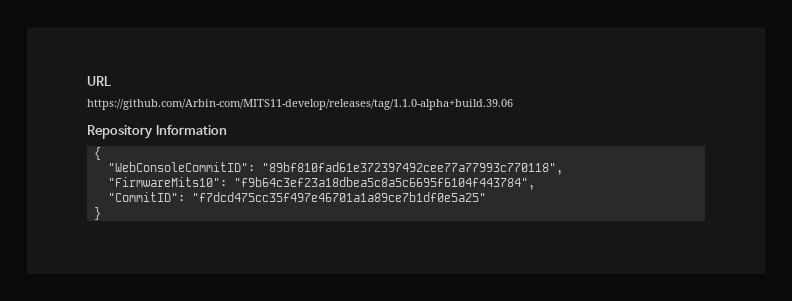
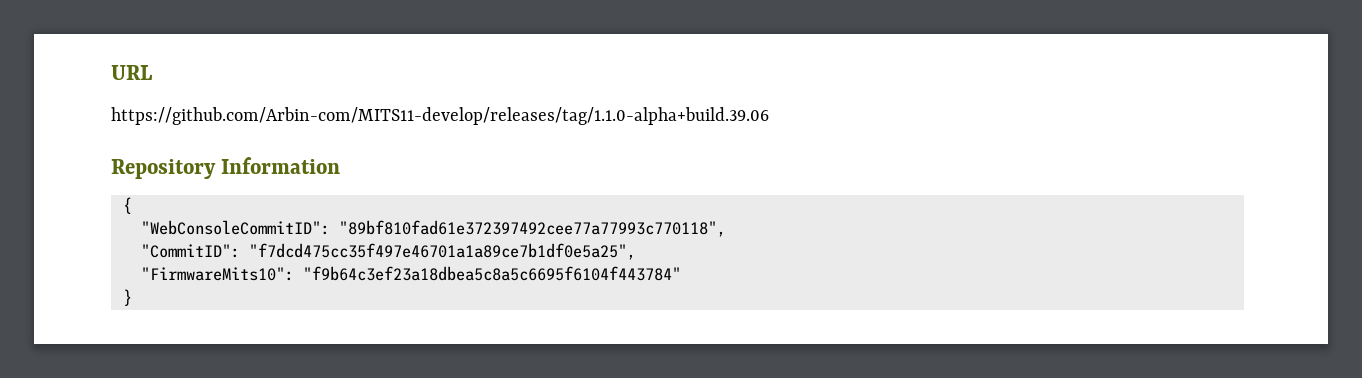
+ "CommitID": "f7dcd475cc35f497e46701a1a89ce7b1df0e5a25",
- "FirmwareMits10": "f9b64c3ef23a18dbea5c8a5c6695f6104f443784",
- "CommitID": "f7dcd475cc35f497e46701a1a89ce7b1df0e5a25"
+ "FirmwareMits10": "f9b64c3ef23a18dbea5c8a5c6695f6104f443784"

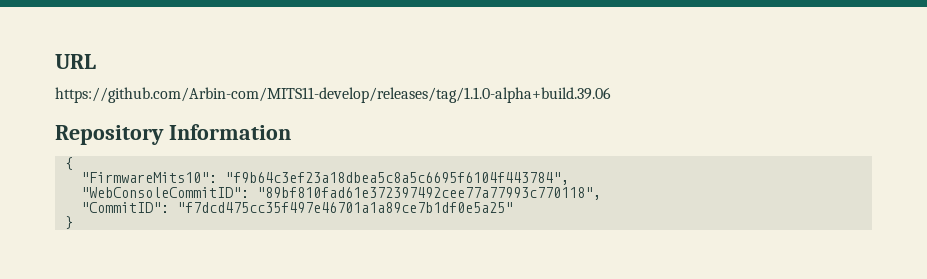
+ "FirmwareMits10": "f9b64c3ef23a18dbea5c8a5c6695f6104f443784",
- "CommitID": "f7dcd475cc35f497e46701a1a89ce7b1df0e5a25",
- "FirmwareMits10": "f9b64c3ef23a18dbea5c8a5c6695f6104f443784"
+ "CommitID": "f7dcd475cc35f497e46701a1a89ce7b1df0e5a25"

